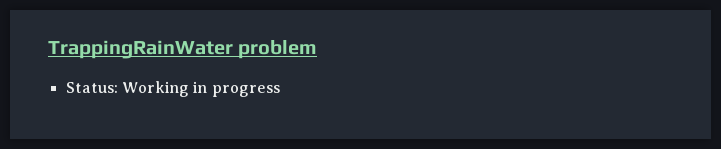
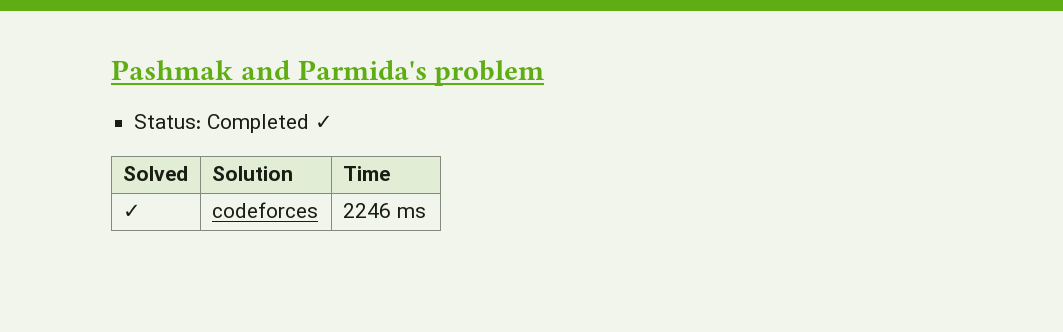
- TrappingRainWater problem
+ Pashmak and Parmida's problem
- Status: Working in progress
+ Status: Completed ✓
+ Solved | Solution | Time
+ ✓ | codeforces | 2246 ms

